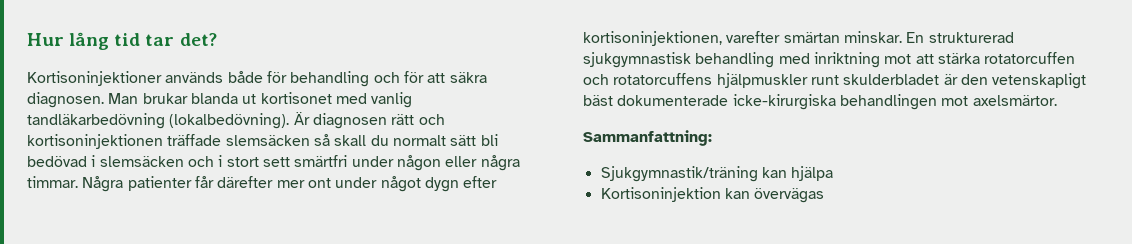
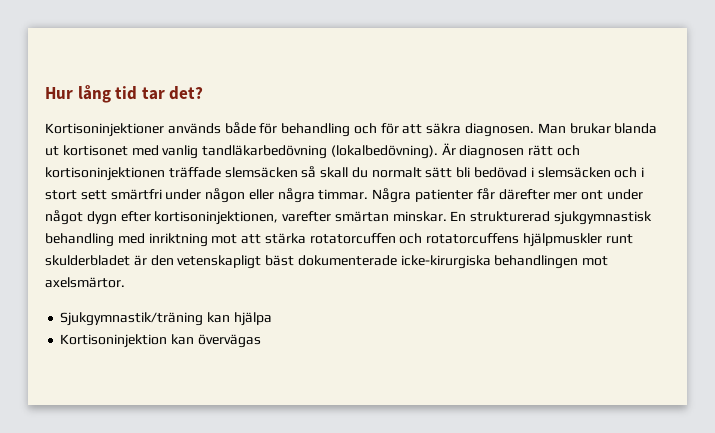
- Sammanfattning:

